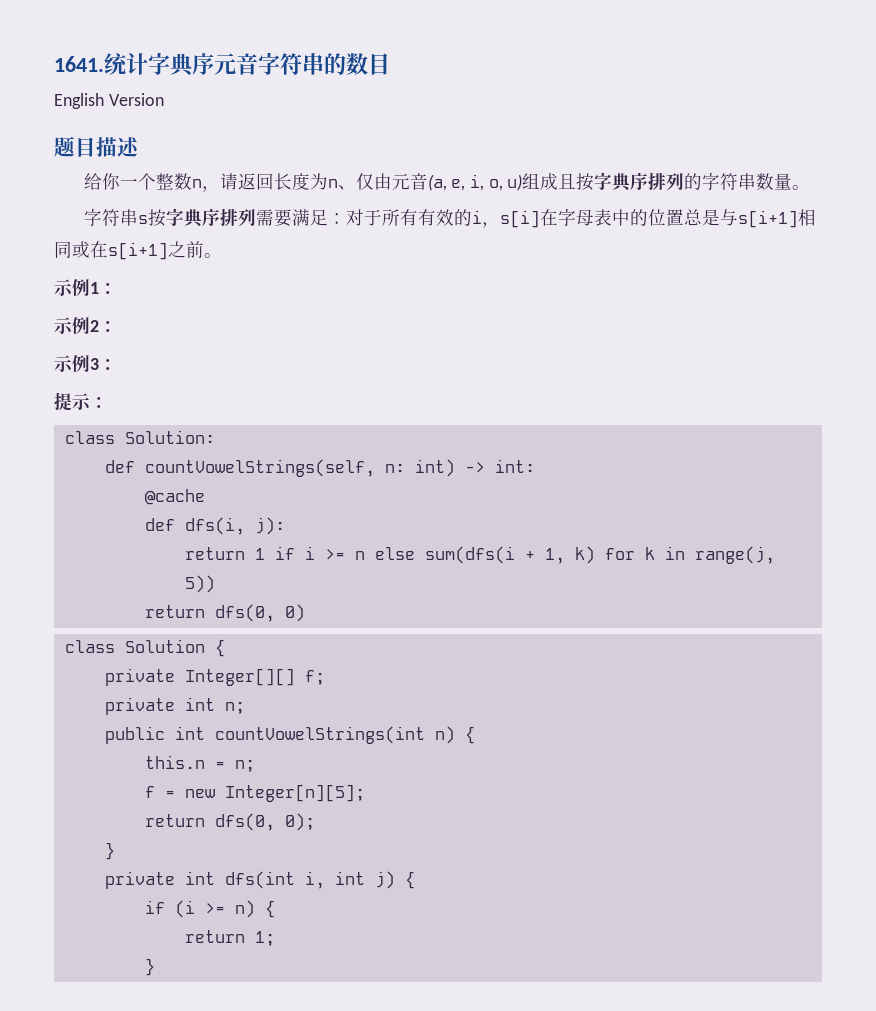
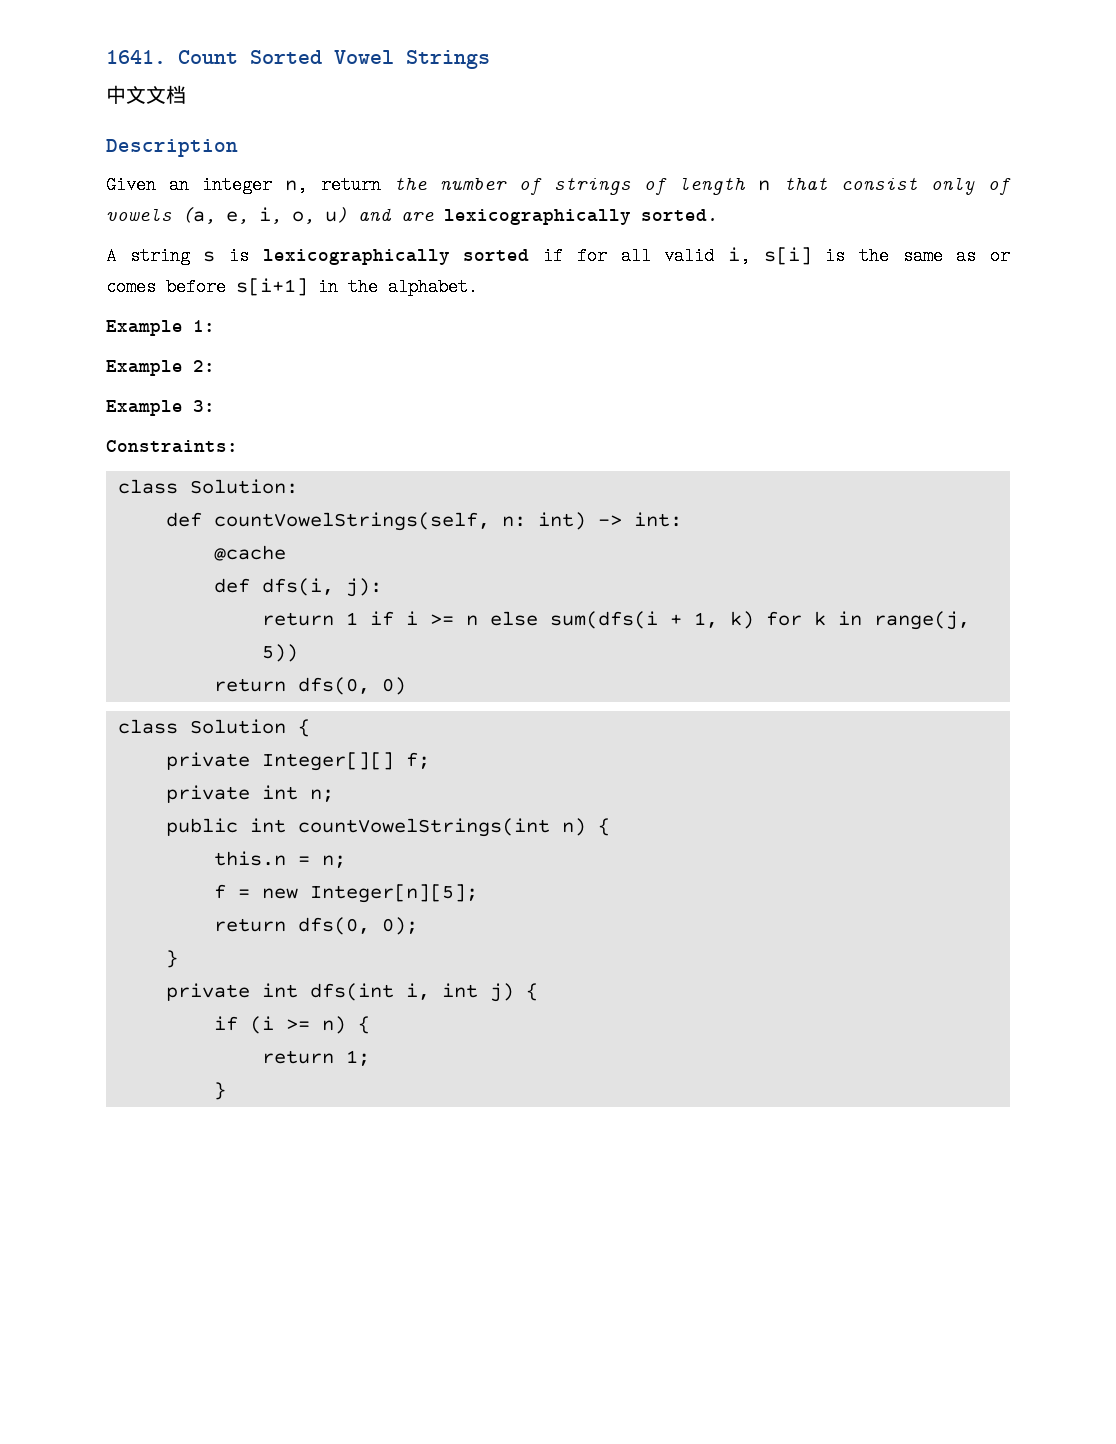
- 统计字典序元音字符串的数目
- English Version
- 题目描述
- 给你一个整数n，请返回长度为n、仅由元音(a, e, i, o, u)组成且按字典序排列的字符串数量。
- 字符串s按字典序排列需要满足：对于所有有效的i，s[i]在字母表中的位置总是与s[i+1]相同或在s[i+1]之前。
- 示例1：
- 示例2：
- 示例3：
- 提示：
+ Count Sorted Vowel Strings
+ 中文文档
+ Description
+ Given an integer n, return the number of strings of length n that consist only of vowels (a, e, i, o, u) and are lexicographically sorted.
+ A string s is lexicographically sorted if for all valid i, s[i] is the same as or comes before s[i+1] in the alphabet.
+ Example 1:
+ Example 2:
+ Example 3:
+ Constraints:

